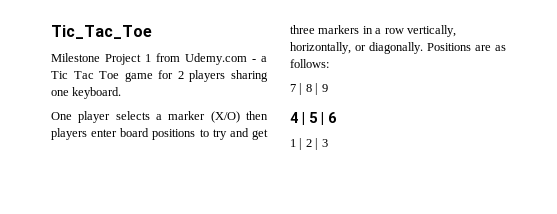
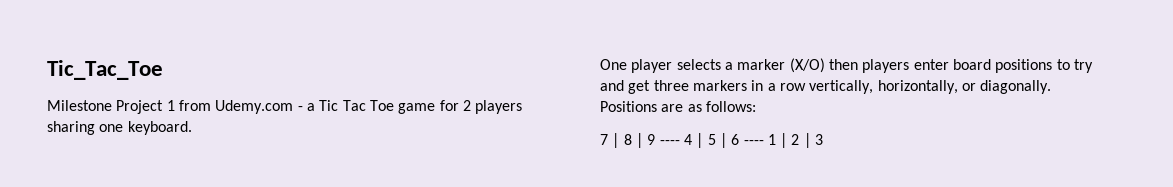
- 7 | 8 | 9
- 4 | 5 | 6
- 1 | 2 | 3
+ 7 | 8 | 9 ---- 4 | 5 | 6 ---- 1 | 2 | 3

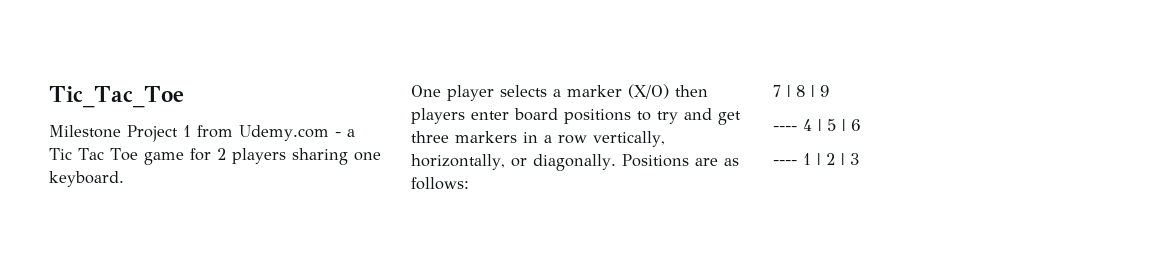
- 7 | 8 | 9 ---- 4 | 5 | 6 ---- 1 | 2 | 3
+ 7 | 8 | 9
+ ---- 4 | 5 | 6
+ ---- 1 | 2 | 3

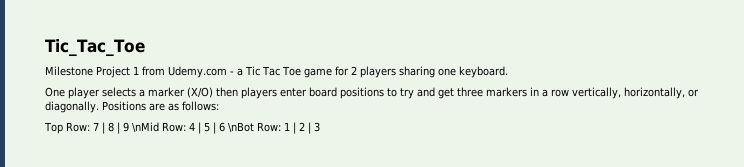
- 7 | 8 | 9
- ---- 4 | 5 | 6
- ---- 1 | 2 | 3
+ Top Row: 7 | 8 | 9 \nMid Row: 4 | 5 | 6 \nBot Row: 1 | 2 | 3

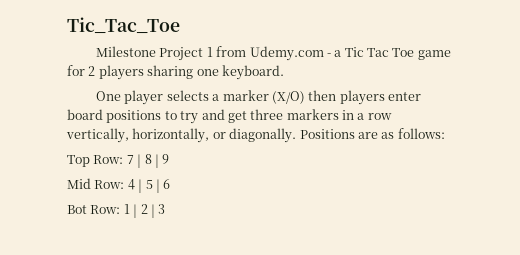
- Top Row: 7 | 8 | 9 \nMid Row: 4 | 5 | 6 \nBot Row: 1 | 2 | 3
+ Top Row: 7 | 8 | 9
+ Mid Row: 4 | 5 | 6
+ Bot Row: 1 | 2 | 3

